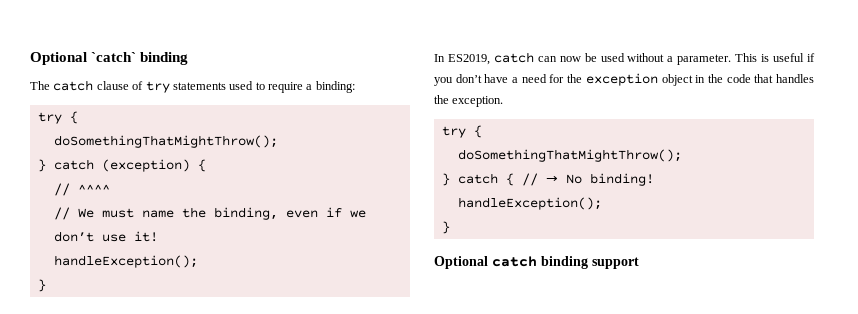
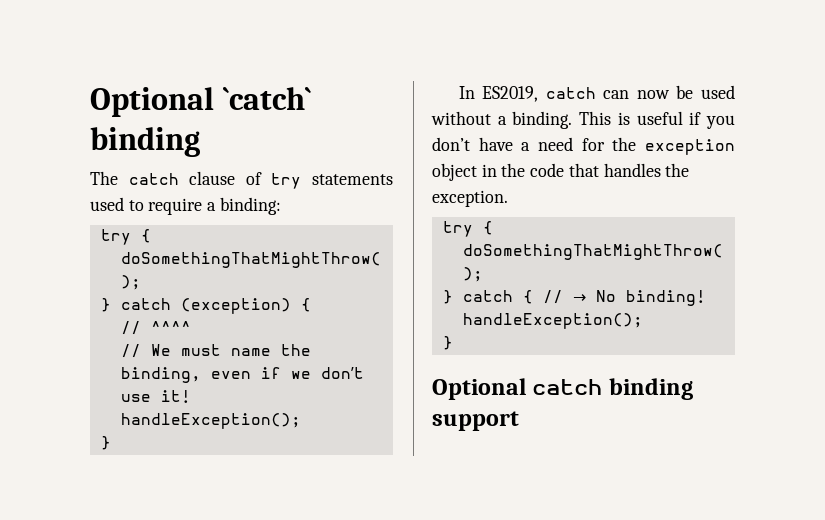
- In ES2019, catch can now be used without a parameter.
+ In ES2019, catch can now be used without a binding.

